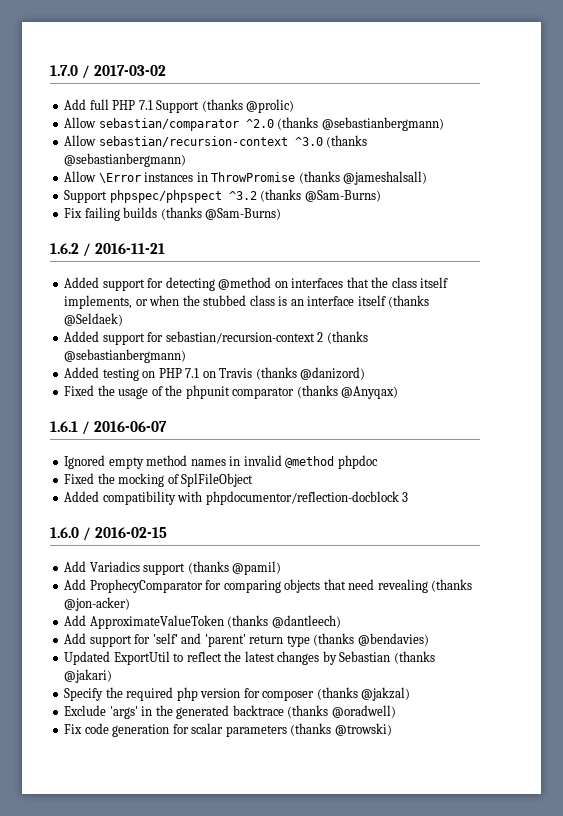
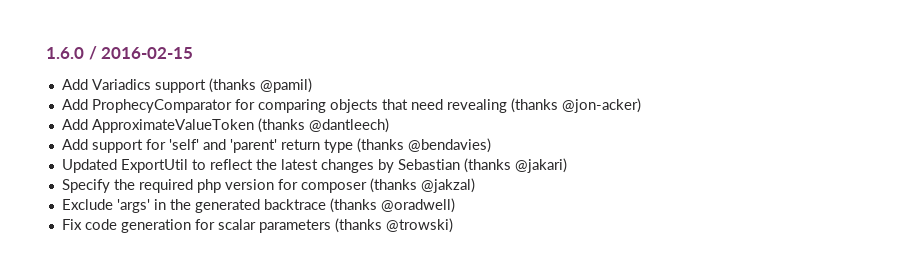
- 1.7.0 / 2017-03-02
- Add full PHP 7.1 Support (thanks @prolic)
- Allow sebastian/comparator ^2.0 (thanks @sebastianbergmann)
- Allow sebastian/recursion-context ^3.0 (thanks @sebastianbergmann)
- Allow \Error instances in ThrowPromise (thanks @jameshalsall)
- Support phpspec/phpspect ^3.2 (thanks @Sam-Burns)
- Fix failing builds (thanks @Sam-Burns)
- 1.6.2 / 2016-11-21
- Added support for detecting @method on interfaces that the class itself implements, or when the stubbed class is an interface itself (thanks @Seldaek)
- Added support for sebastian/recursion-context 2 (thanks @sebastianbergmann)
- Added testing on PHP 7.1 on Travis (thanks @danizord)
- Fixed the usage of the phpunit comparator (thanks @Anyqax)
- 1.6.1 / 2016-06-07
- Ignored empty method names in invalid @method phpdoc
- Fixed the mocking of SplFileObject
- Added compatibility with phpdocumentor/reflection-docblock 3

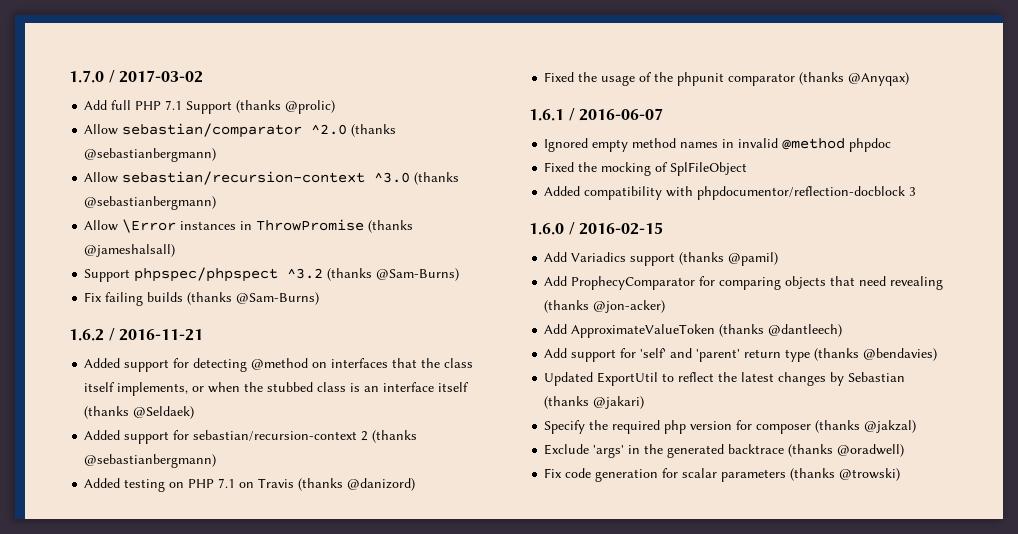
+ 1.7.0 / 2017-03-02
+ Add full PHP 7.1 Support (thanks @prolic)
+ Allow sebastian/comparator ^2.0 (thanks @sebastianbergmann)
+ Allow sebastian/recursion-context ^3.0 (thanks @sebastianbergmann)
+ Allow \Error instances in ThrowPromise (thanks @jameshalsall)
+ Support phpspec/phpspect ^3.2 (thanks @Sam-Burns)
+ Fix failing builds (thanks @Sam-Burns)
+ 1.6.2 / 2016-11-21
+ Added support for detecting @method on interfaces that the class itself implements, or when the stubbed class is an interface itself (thanks @Seldaek)
+ Added support for sebastian/recursion-context 2 (thanks @sebastianbergmann)
+ Added testing on PHP 7.1 on Travis (thanks @danizord)
+ Fixed the usage of the phpunit comparator (thanks @Anyqax)
+ 1.6.1 / 2016-06-07
+ Ignored empty method names in invalid @method phpdoc
+ Fixed the mocking of SplFileObject
+ Added compatibility with phpdocumentor/reflection-docblock 3

